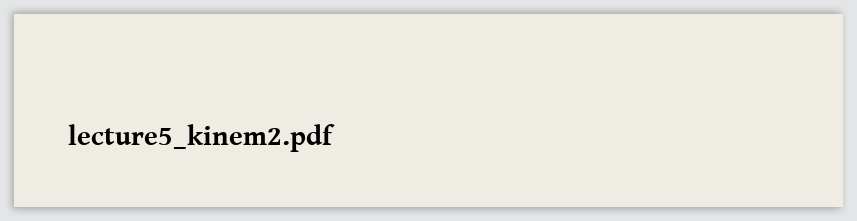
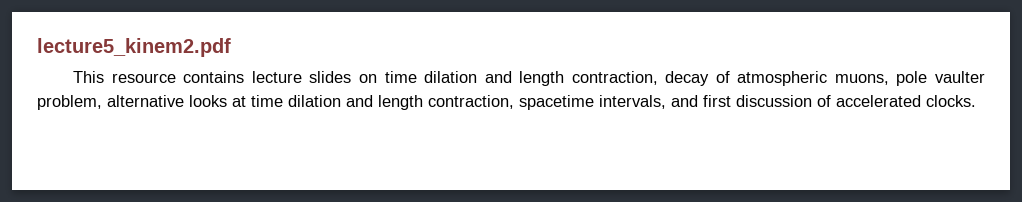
+ This resource contains lecture slides on time dilation and length contraction, decay of atmospheric muons, pole vaulter problem, alternative looks at time dilation and length contraction, spacetime intervals, and first discussion of accelerated clocks.

